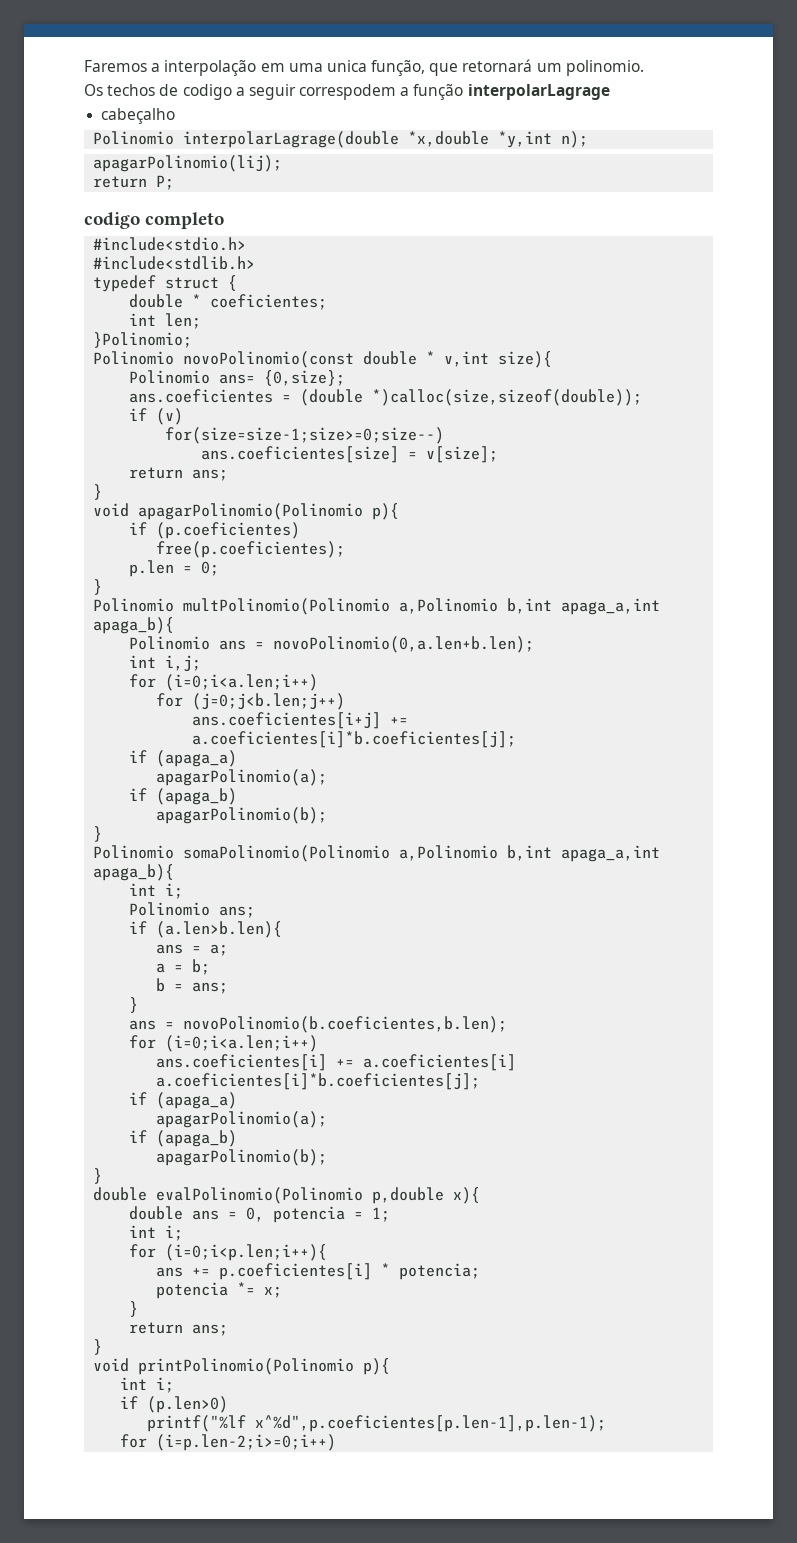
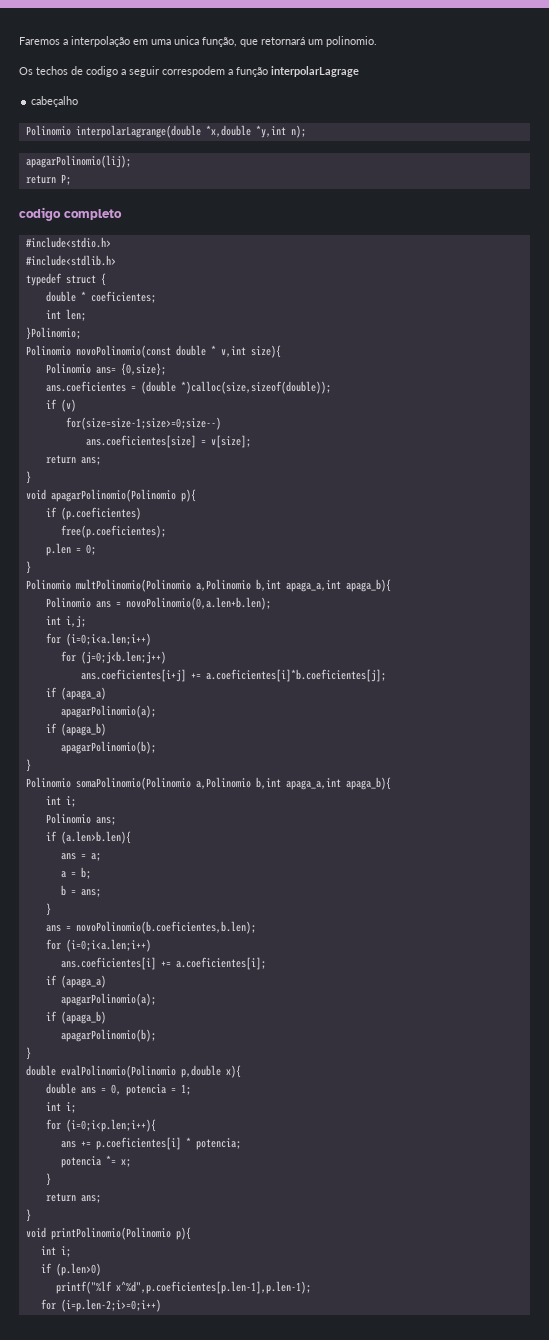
- Polinomio interpolarLagrage(double *x,double *y,int n);
+ Polinomio interpolarLagrange(double *x,double *y,int n);
- ans.coeficientes[i] += a.coeficientes[i] a.coeficientes[i]*b.coeficientes[j];
+ ans.coeficientes[i] += a.coeficientes[i];

